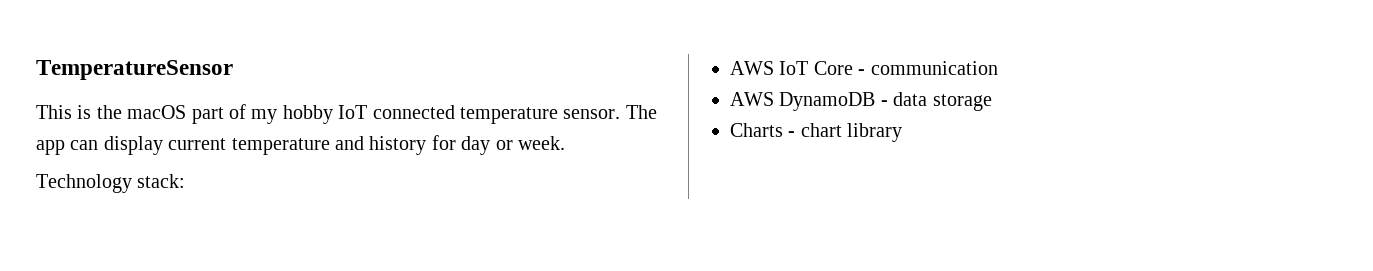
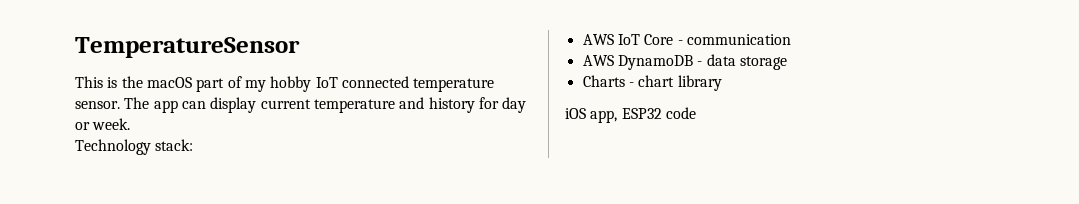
+ iOS app, ESP32 code

